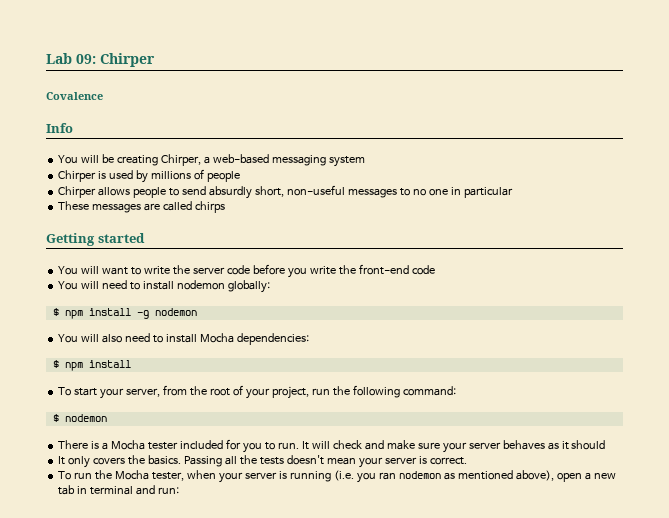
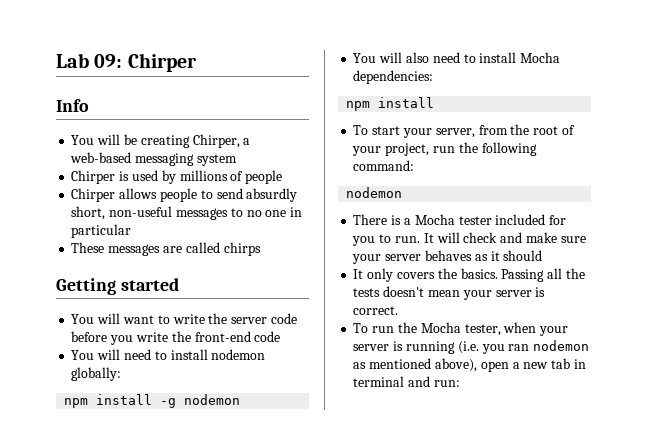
- Covalence
- $ npm install -g nodemon
+ npm install -g nodemon
  You will also need to install Mocha dependencies:
- $ npm install
+ npm install
  To start your server, from the root of your project, run the following command:
- $ nodemon
+ nodemon

